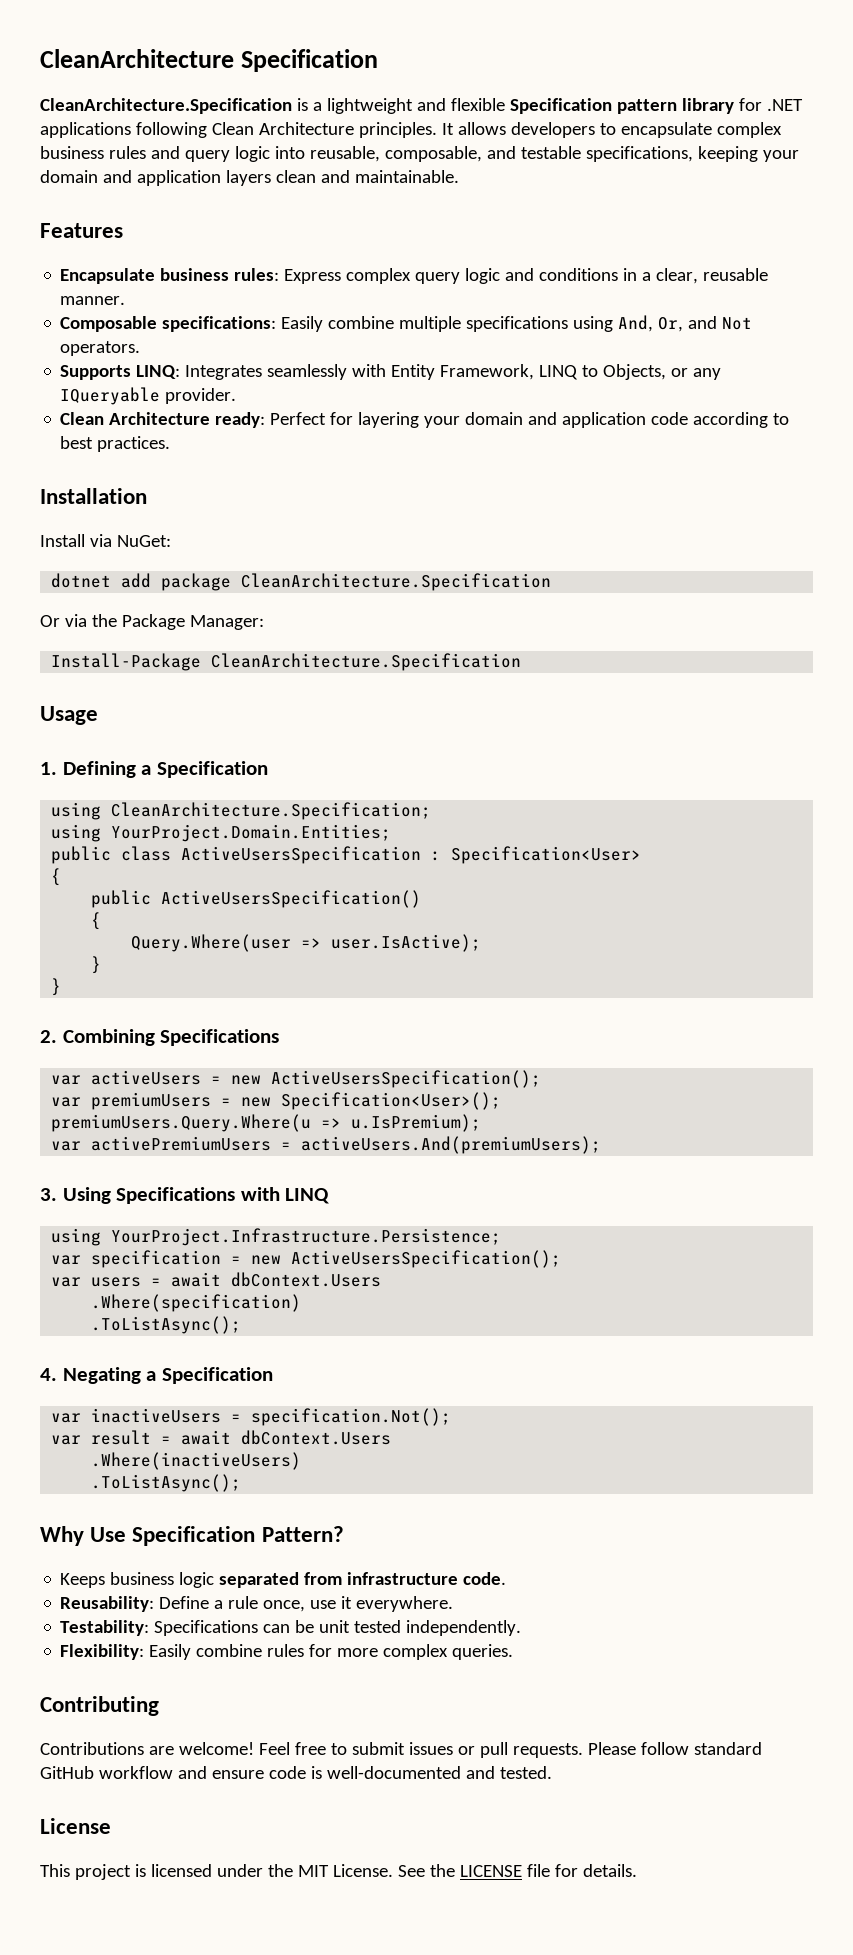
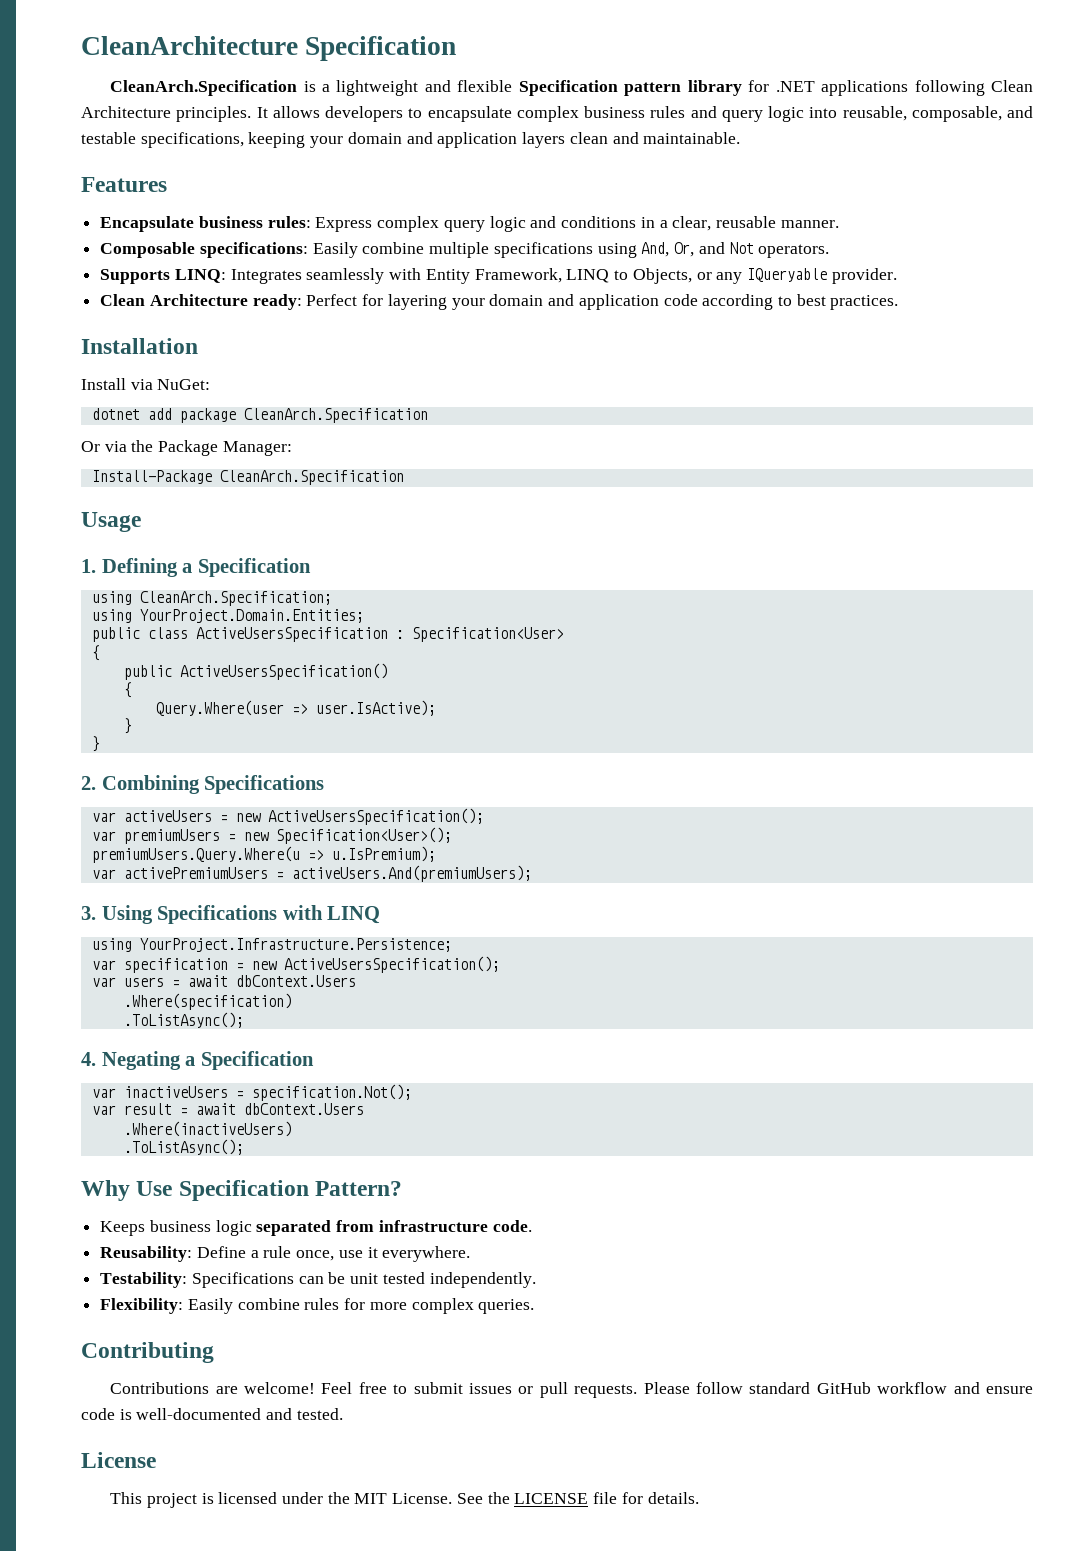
- CleanArchitecture.Specification is a lightweight and flexible Specification pattern library for .NET applications following Clean Architecture principles.
+ CleanArch.Specification is a lightweight and flexible Specification pattern library for .NET applications following Clean Architecture principles.
- dotnet add package CleanArchitecture.Specification
+ dotnet add package CleanArch.Specification
- Install-Package CleanArchitecture.Specification
+ Install-Package CleanArch.Specification
- using CleanArchitecture.Specification;
+ using CleanArch.Specification;

